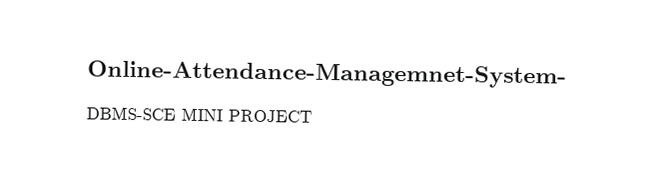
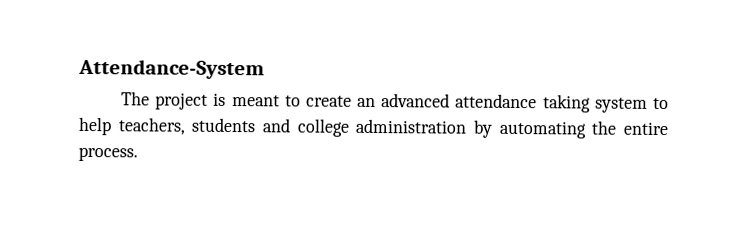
- Online-Attendance-Managemnet-System-
- DBMS-SCE MINI PROJECT
+ Attendance-System
+ The project is meant to create an advanced attendance taking system to help teachers, students and college administration by automating the entire process.

